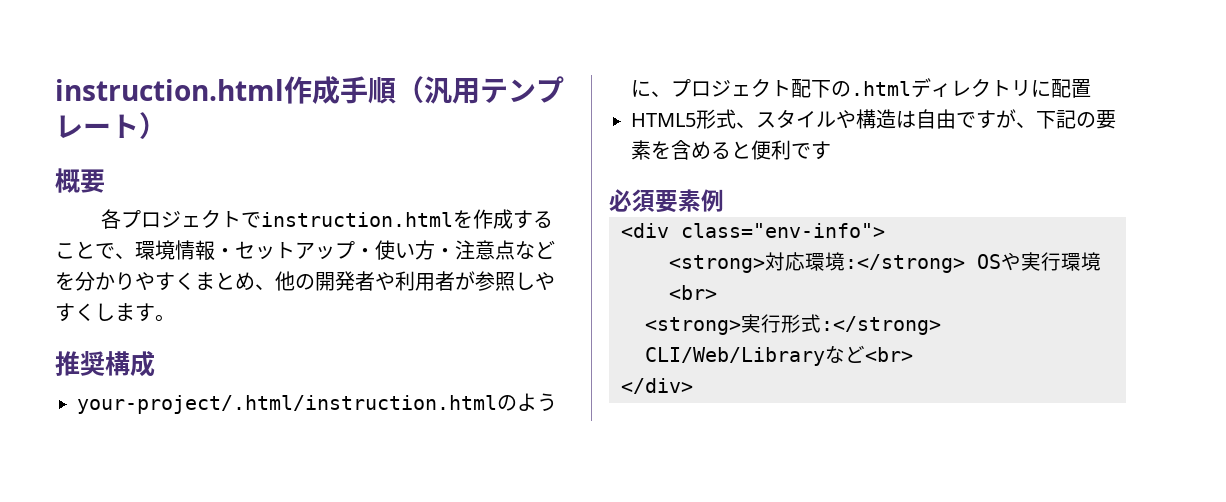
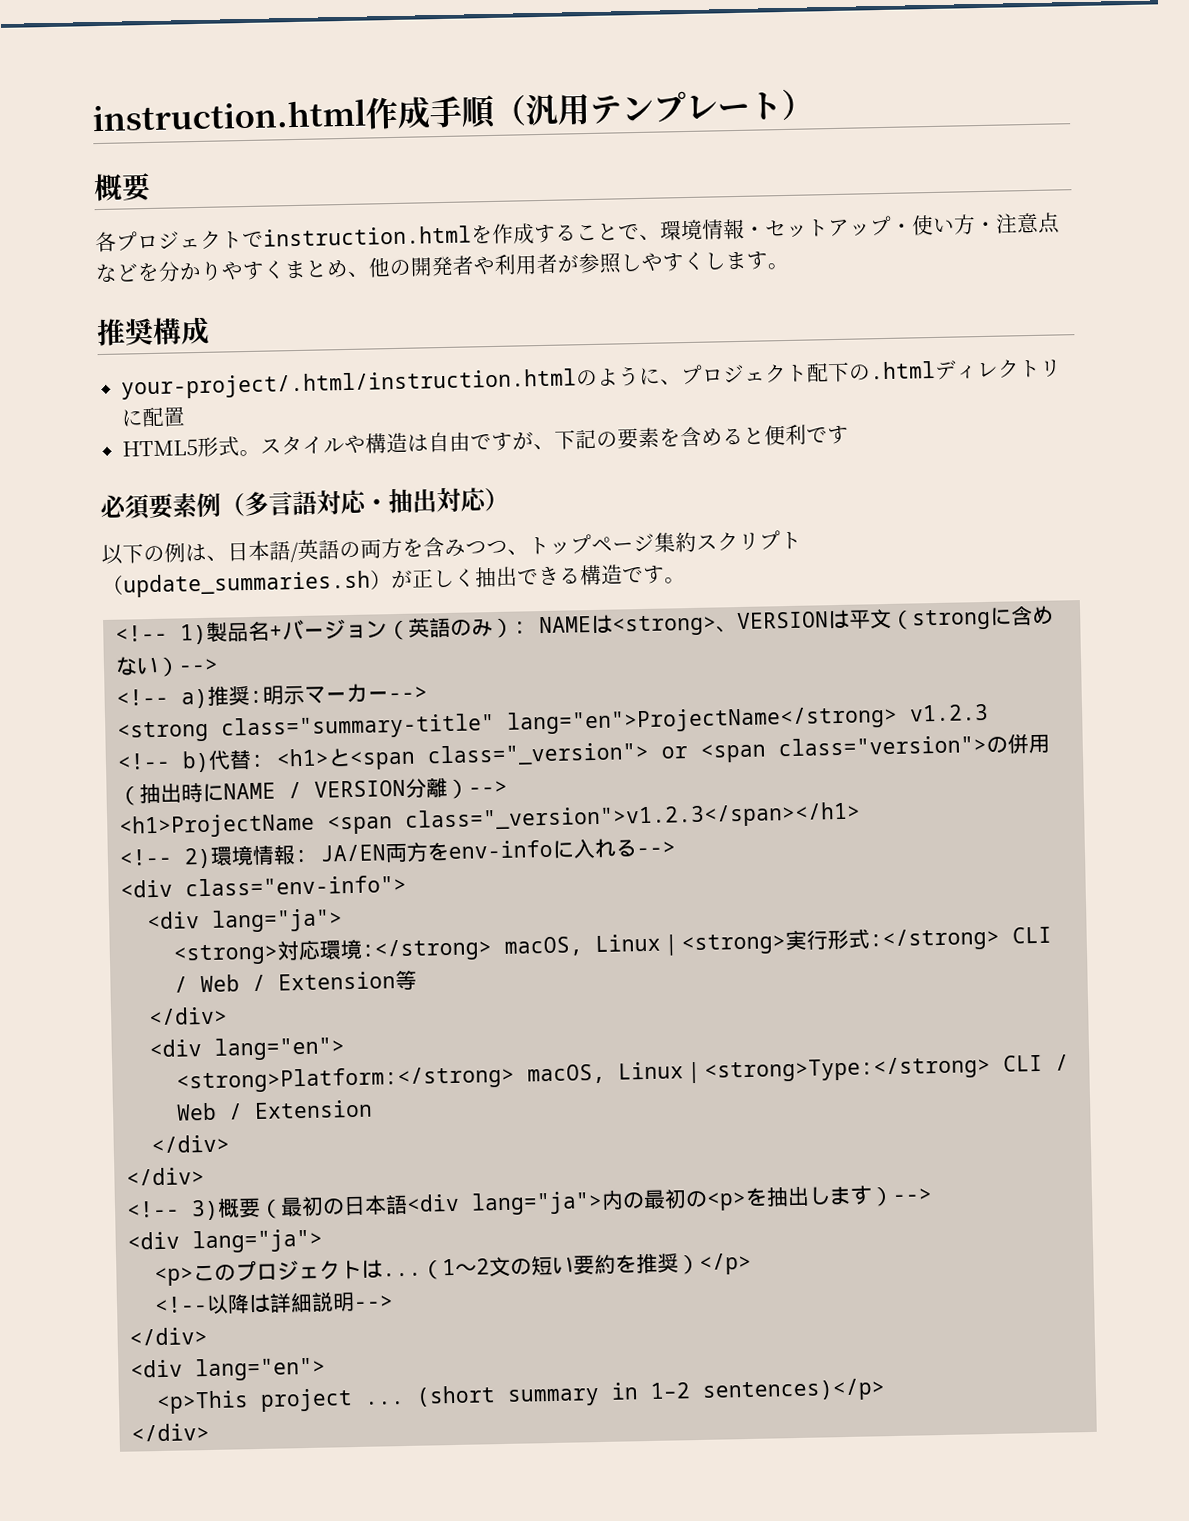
- HTML5形式、スタイルや構造は自由ですが、下記の要素を含めると便利です
+ HTML5形式。スタイルや構造は自由ですが、下記の要素を含めると便利です
- 必須要素例
+ 必須要素例（多言語対応・抽出対応）
+ 以下の例は、日本語/英語の両方を含みつつ、トップページ集約スクリプト（update_summaries.sh）が正しく抽出できる構造です。
+ <!-- 1)製品名+バージョン（英語のみ）: NAMEは<strong>、VERSIONは平文（strongに含めない）-->
+ <!-- a)推奨:明示マーカー-->
+ <strong class="summary-title" lang="en">ProjectName</strong> v1.2.3
+ <!-- b)代替: <h1>と<span class="_version"> or <span class="version">の併用（抽出時にNAME / VERSION分離）-->
+ <h1>ProjectName <span class="_version">v1.2.3</span></h1>
+ <!-- 2)環境情報: JA/EN両方をenv-infoに入れる-->
  <div class="env-info">
+ <div lang="ja">
- <strong>対応環境:</strong> OSや実行環境<br>
- <strong>実行形式:</strong> CLI/Web/Libraryなど<br>
+ <strong>対応環境:</strong> macOS, Linux｜<strong>実行形式:</strong> CLI / Web / Extension等
+ </div>
+ <div lang="en">
+ <strong>Platform:</strong> macOS, Linux｜<strong>Type:</strong> CLI / Web / Extension
+ </div>
+ </div>
+ <!-- 3)概要（最初の日本語<div lang="ja">内の最初の<p>を抽出します）-->
+ <div lang="ja">
+ <p>このプロジェクトは...（1〜2文の短い要約を推奨）</p>
+ <!--以降は詳細説明-->
+ </div>
+ <div lang="en">
+ <p>This project ... (short summary in 1–2 sentences)</p>

